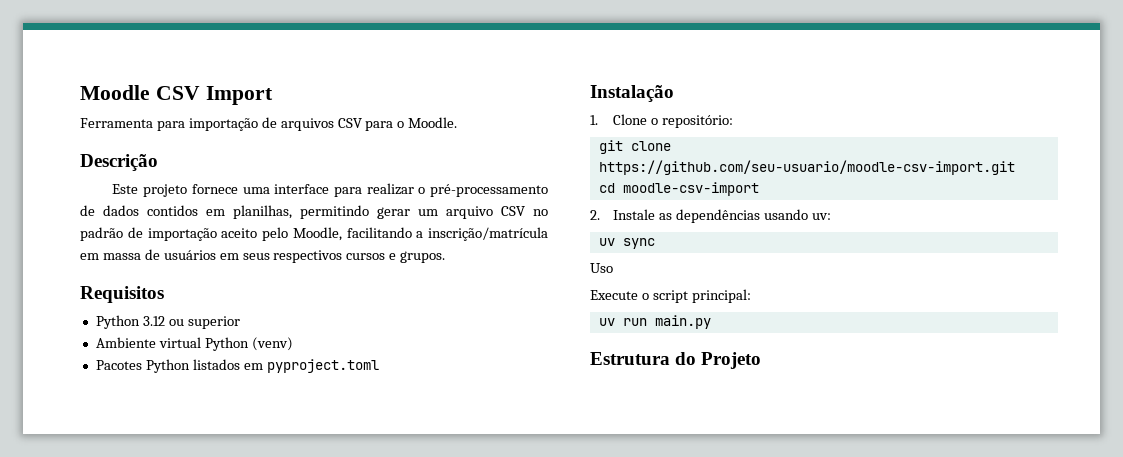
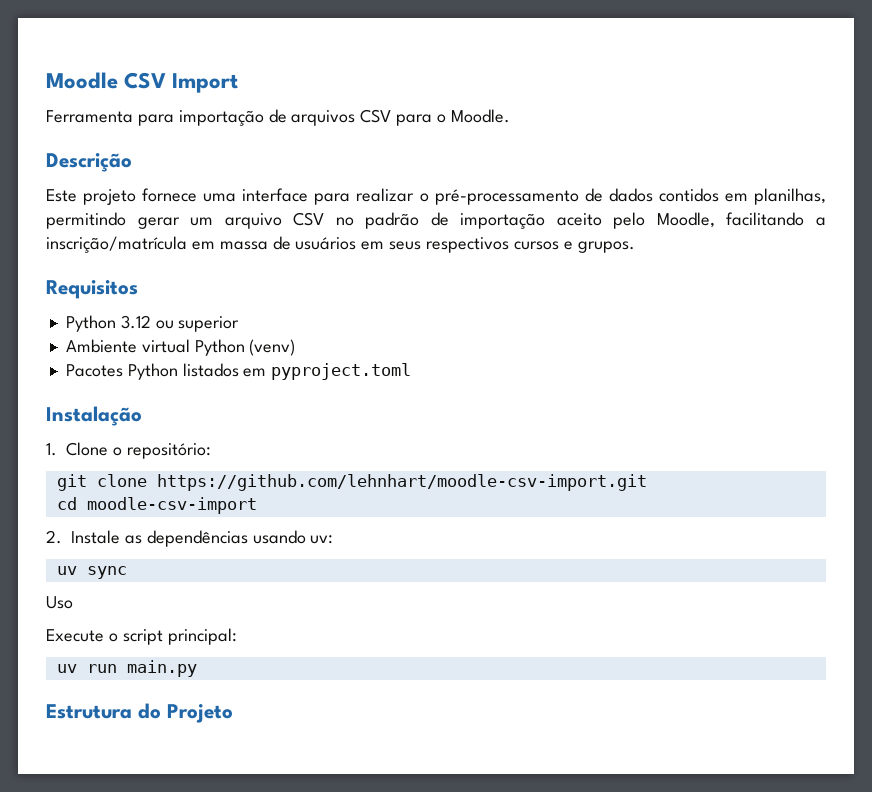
- git clone https://github.com/seu-usuario/moodle-csv-import.git
+ git clone https://github.com/lehnhart/moodle-csv-import.git

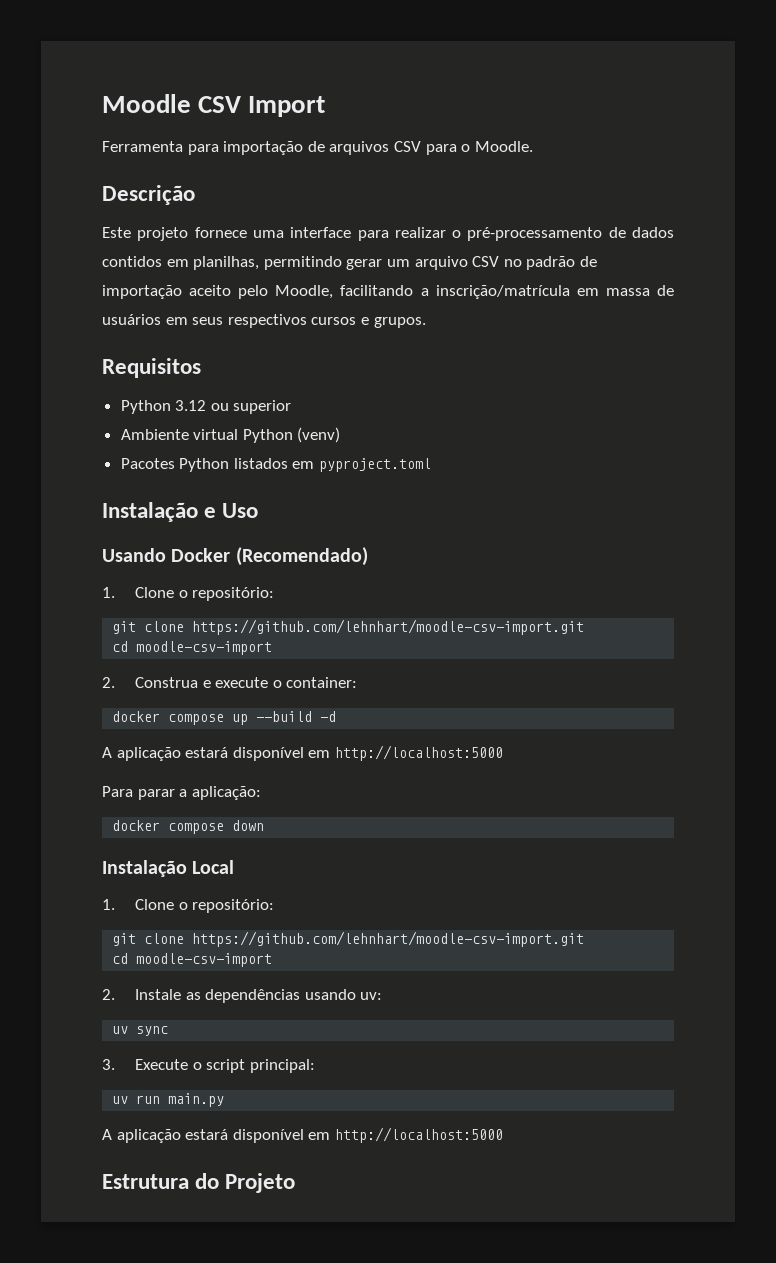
- Instalação
+ Instalação e Uso
+ Usando Docker (Recomendado)
+ 1. Clone o repositório:
+ git clone https://github.com/lehnhart/moodle-csv-import.git
+ cd moodle-csv-import
+ 2. Construa e execute o container:
+ docker compose up --build -d
+ A aplicação estará disponível em http://localhost:5000
+ Para parar a aplicação:
+ docker compose down
+ Instalação Local
- Uso
- Execute o script principal:
+ 3. Execute o script principal:
  uv run main.py
+ A aplicação estará disponível em http://localhost:5000

